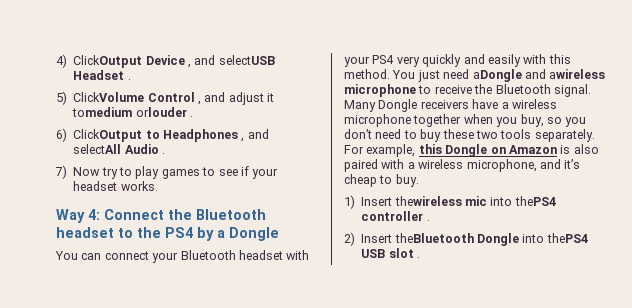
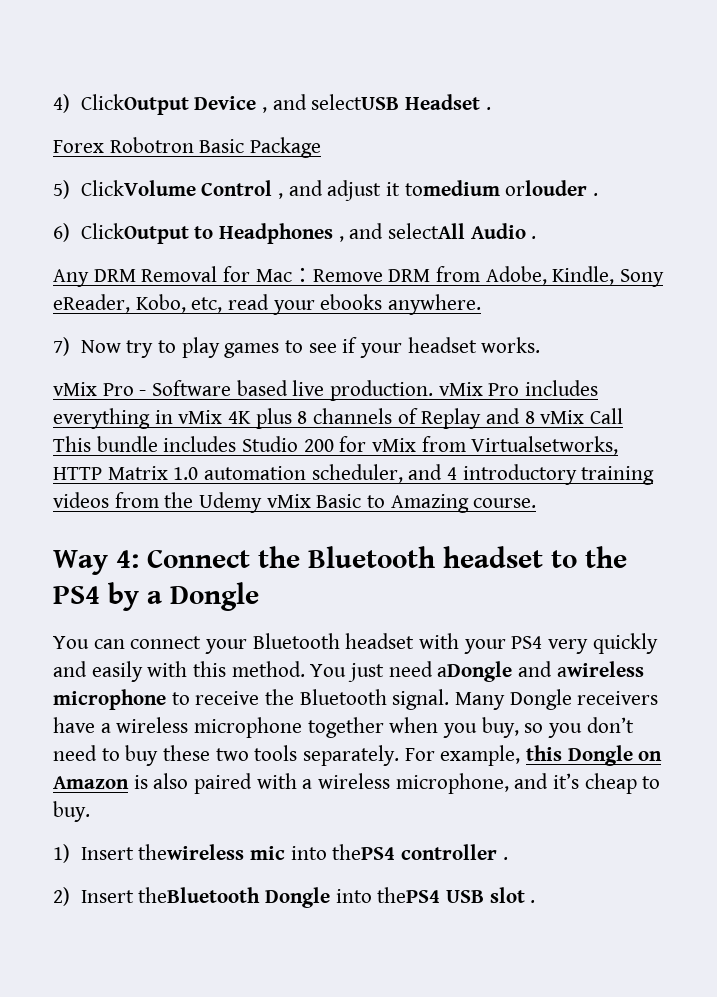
+ Forex Robotron Basic Package
+ Any DRM Removal for Mac：Remove DRM from Adobe, Kindle, Sony eReader, Kobo, etc, read your ebooks anywhere.
+ vMix Pro - Software based live production. vMix Pro includes everything in vMix 4K plus 8 channels of Replay and 8 vMix Call This bundle includes Studio 200 for vMix from Virtualsetworks, HTTP Matrix 1.0 automation scheduler, and 4 introductory training videos from the Udemy vMix Basic to Amazing course.

